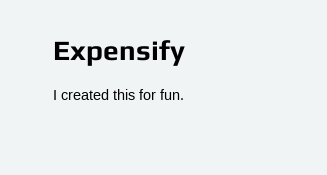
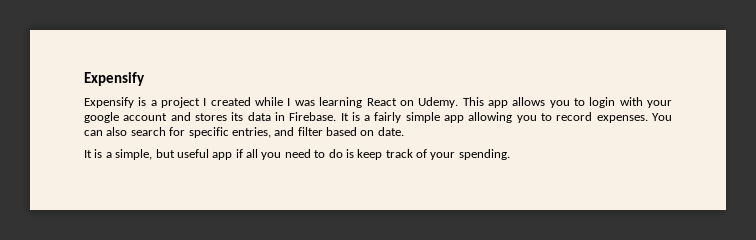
- I created this for fun.
+ Expensify is a project I created while I was learning React on Udemy. This app allows you to login with your google account and stores its data in Firebase. It is a fairly simple app allowing you to record expenses. You can also search for specific entries, and filter based on date.
+ It is a simple, but useful app if all you need to do is keep track of your spending.

